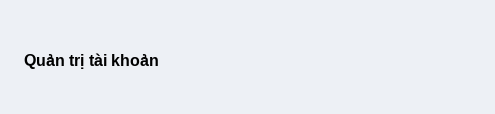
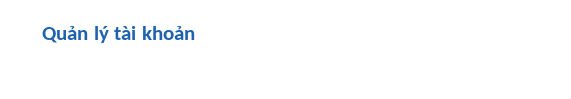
- Quản trị tài khoản
+ Quản lý tài khoản

